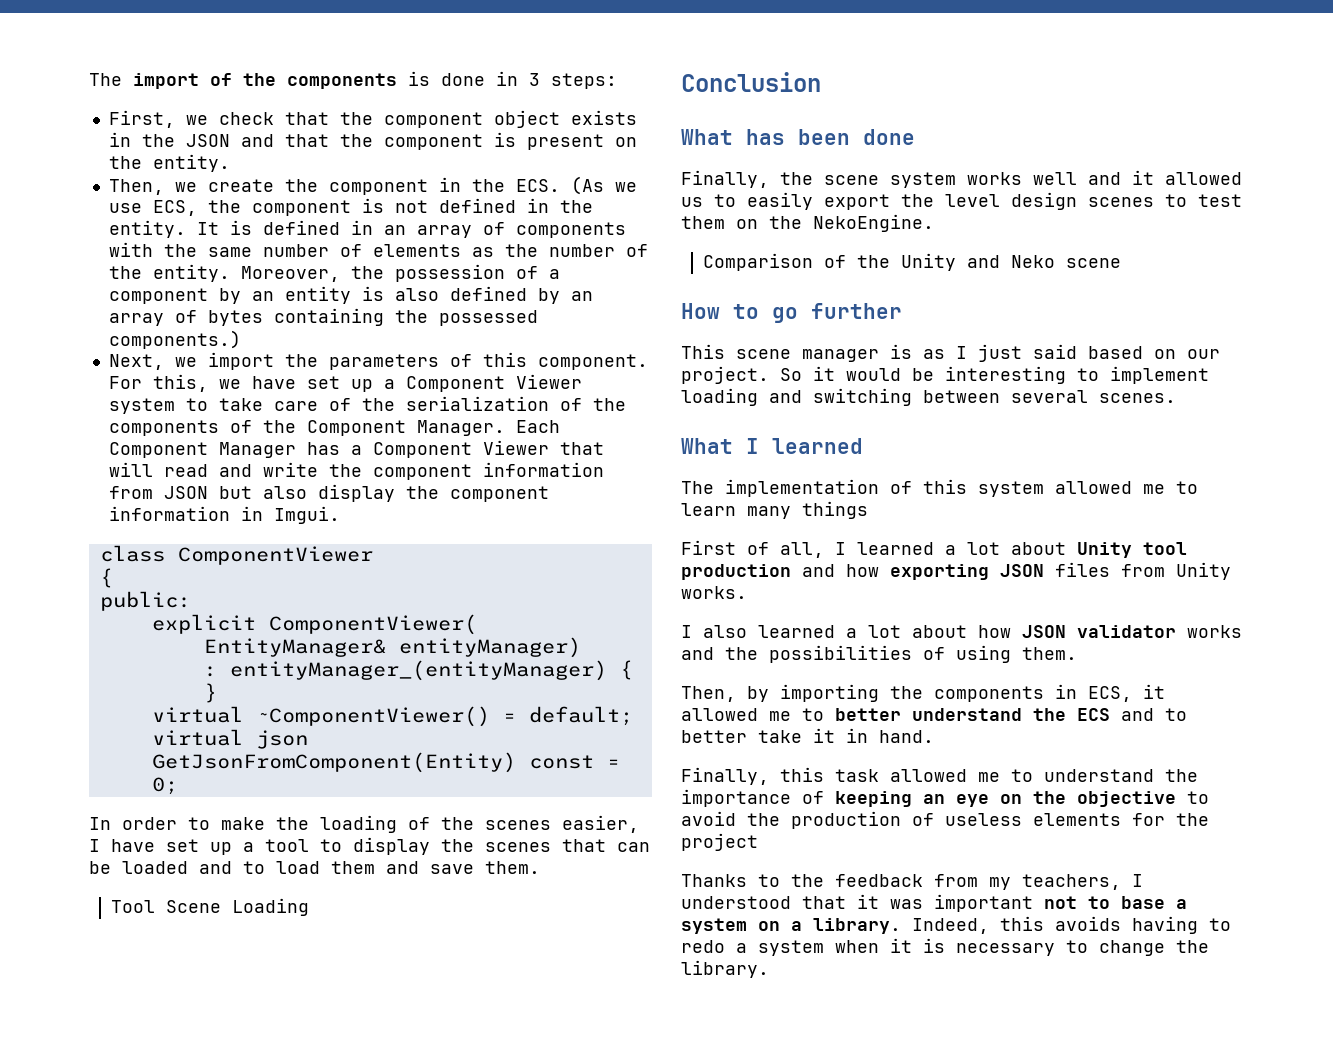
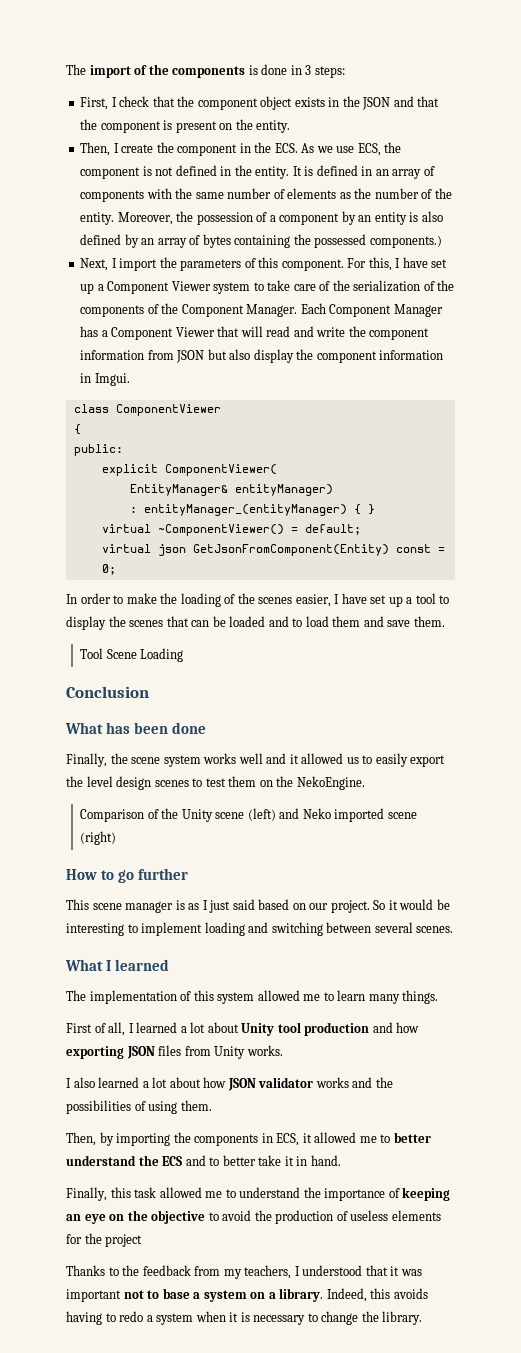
- First, we check that the component object exists in the JSON and that the component is present on the entity.
+ First, I check that the component object exists in the JSON and that the component is present on the entity.
- Then, we create the component in the ECS. (As we use ECS, the component is not defined in the entity.
+ Then, I create the component in the ECS. As we use ECS, the component is not defined in the entity.
- Next, we import the parameters of this component.
+ Next, I import the parameters of this component.
- For this, we have set up a Component Viewer system to take care of the serialization of the components of the Component Manager.
+ For this, I have set up a Component Viewer system to take care of the serialization of the components of the Component Manager.
- Comparison of the Unity and Neko scene
+ Comparison of the Unity scene (left) and Neko imported scene (right)
- The implementation of this system allowed me to learn many things
+ The implementation of this system allowed me to learn many things.

